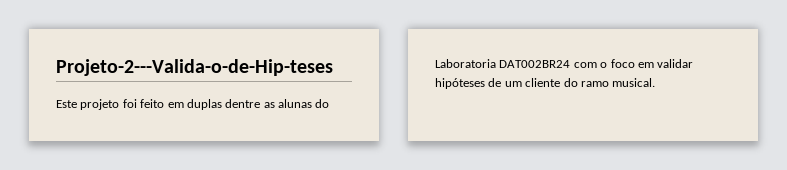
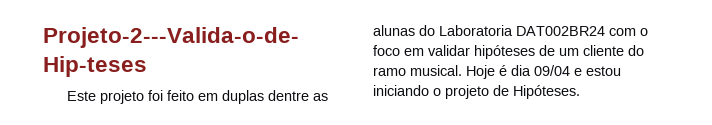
+ Hoje é dia 09/04 e estou iniciando o projeto de Hipóteses.

